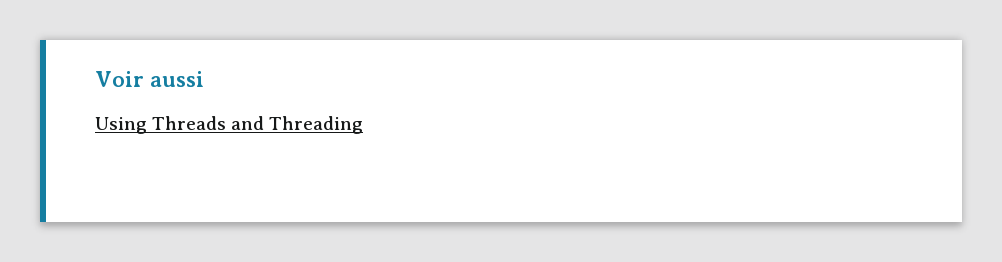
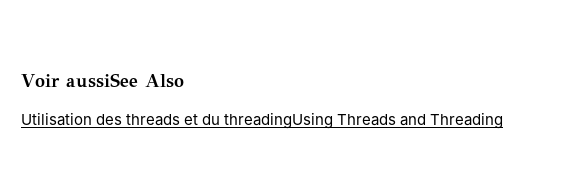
- Voir aussi
- Using Threads and Threading
+ Voir aussiSee Also
+ Utilisation des threads et du threadingUsing Threads and Threading

